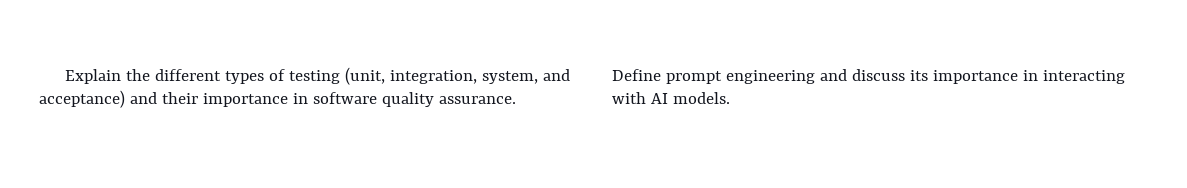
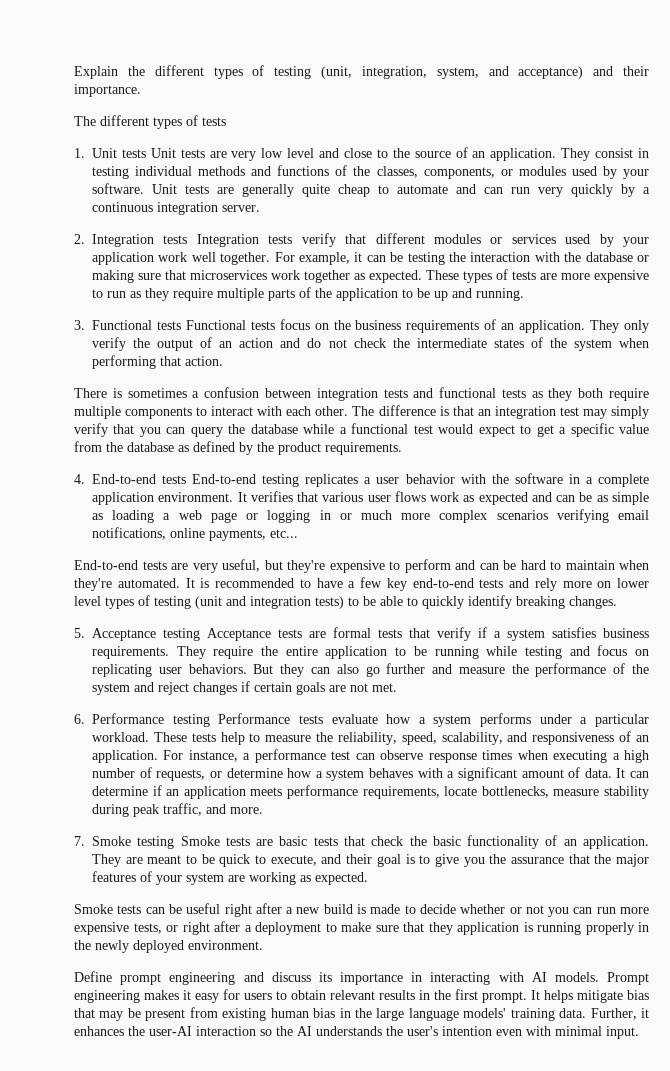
- Explain the different types of testing (unit, integration, system, and acceptance) and their importance in software quality assurance.
+ Explain the different types of testing (unit, integration, system, and acceptance) and their importance.
+ The different types of tests
+ 1. Unit tests Unit tests are very low level and close to the source of an application. They consist in testing individual methods and functions of the classes, components, or modules used by your software. Unit tests are generally quite cheap to automate and can run very quickly by a continuous integration server.
+ 2. Integration tests Integration tests verify that different modules or services used by your application work well together. For example, it can be testing the interaction with the database or making sure that microservices work together as expected. These types of tests are more expensive to run as they require multiple parts of the application to be up and running.
+ 3. Functional tests Functional tests focus on the business requirements of an application. They only verify the output of an action and do not check the intermediate states of the system when performing that action.
+ There is sometimes a confusion between integration tests and functional tests as they both require multiple components to interact with each other. The difference is that an integration test may simply verify that you can query the database while a functional test would expect to get a specific value from the database as defined by the product requirements.
+ 4. End-to-end tests End-to-end testing replicates a user behavior with the software in a complete application environment. It verifies that various user flows work as expected and can be as simple as loading a web page or logging in or much more complex scenarios verifying email notifications, online payments, etc...
+ End-to-end tests are very useful, but they're expensive to perform and can be hard to maintain when they're automated. It is recommended to have a few key end-to-end tests and rely more on lower level types of testing (unit and integration tests) to be able to quickly identify breaking changes.
+ 5. Acceptance testing Acceptance tests are formal tests that verify if a system satisfies business requirements. They require the entire application to be running while testing and focus on replicating user behaviors. But they can also go further and measure the performance of the system and reject changes if certain goals are not met.
+ 6. Performance testing Performance tests evaluate how a system performs under a particular workload. These tests help to measure the reliability, speed, scalability, and responsiveness of an application. For instance, a performance test can observe response times when executing a high number of requests, or determine how a system behaves with a significant amount of data. It can determine if an application meets performance requirements, locate bottlenecks, measure stability during peak traffic, and more.
+ 7. Smoke testing Smoke tests are basic tests that check the basic functionality of an application. They are meant to be quick to execute, and their goal is to give you the assurance that the major features of your system are working as expected.
+ Smoke tests can be useful right after a new build is made to decide whether or not you can run more expensive tests, or right after a deployment to make sure that they application is running properly in the newly deployed environment.
+ Prompt engineering makes it easy for users to obtain relevant results in the first prompt. It helps mitigate bias that may be present from existing human bias in the large language models' training data. Further, it enhances the user-AI interaction so the AI understands the user's intention even with minimal input.

